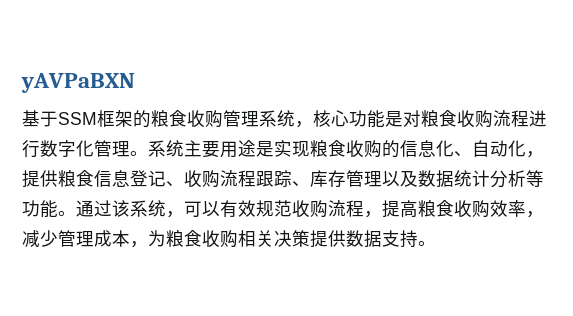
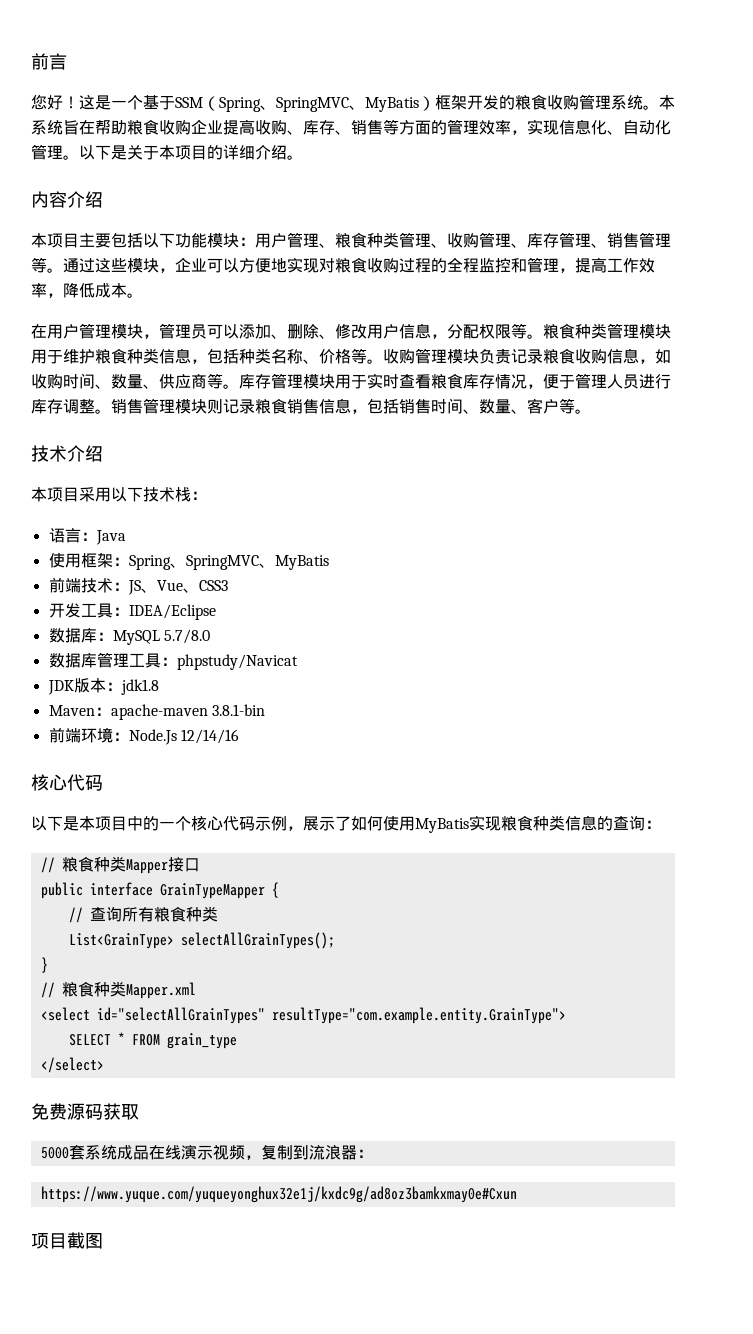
- yAVPaBXN
- 基于SSM框架的粮食收购管理系统，核心功能是对粮食收购流程进行数字化管理。系统主要用途是实现粮食收购的信息化、自动化，提供粮食信息登记、收购流程跟踪、库存管理以及数据统计分析等功能。通过该系统，可以有效规范收购流程，提高粮食收购效率，减少管理成本，为粮食收购相关决策提供数据支持。
+ 前言
+ 您好！这是一个基于SSM（Spring、SpringMVC、MyBatis）框架开发的粮食收购管理系统。本系统旨在帮助粮食收购企业提高收购、库存、销售等方面的管理效率，实现信息化、自动化管理。以下是关于本项目的详细介绍。
+ 内容介绍
+ 本项目主要包括以下功能模块：用户管理、粮食种类管理、收购管理、库存管理、销售管理等。通过这些模块，企业可以方便地实现对粮食收购过程的全程监控和管理，提高工作效率，降低成本。
+ 在用户管理模块，管理员可以添加、删除、修改用户信息，分配权限等。粮食种类管理模块用于维护粮食种类信息，包括种类名称、价格等。收购管理模块负责记录粮食收购信息，如收购时间、数量、供应商等。库存管理模块用于实时查看粮食库存情况，便于管理人员进行库存调整。销售管理模块则记录粮食销售信息，包括销售时间、数量、客户等。
+ 技术介绍
+ 本项目采用以下技术栈：
+ 语言：Java
+ 使用框架：Spring、SpringMVC、MyBatis
+ 前端技术：JS、Vue、CSS3
+ 开发工具：IDEA/Eclipse
+ 数据库：MySQL 5.7/8.0
+ 数据库管理工具：phpstudy/Navicat
+ JDK版本：jdk1.8
+ Maven：apache-maven 3.8.1-bin
+ 前端环境：Node.Js 12/14/16
+ 核心代码
+ 以下是本项目中的一个核心代码示例，展示了如何使用MyBatis实现粮食种类信息的查询：
+ // 粮食种类Mapper接口
+ public interface GrainTypeMapper {
+ // 查询所有粮食种类
+ List<GrainType> selectAllGrainTypes();
+ }
+ // 粮食种类Mapper.xml
+ <select id="selectAllGrainTypes" resultType="com.example.entity.GrainType">
+ SELECT * FROM grain_type
+ </select>
+ 免费源码获取
+ 5000套系统成品在线演示视频，复制到流浪器：
+ https://www.yuque.com/yuqueyonghux32e1j/kxdc9g/ad8oz3bamkxmay0e#Cxun
+ 项目截图

